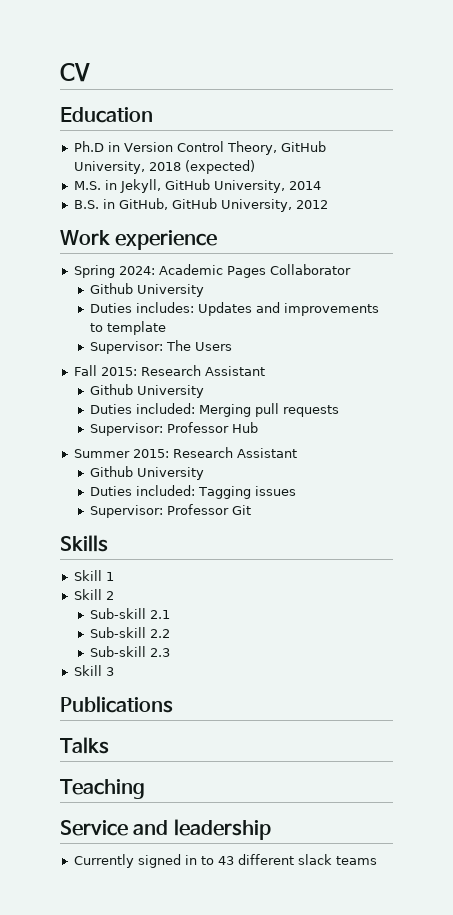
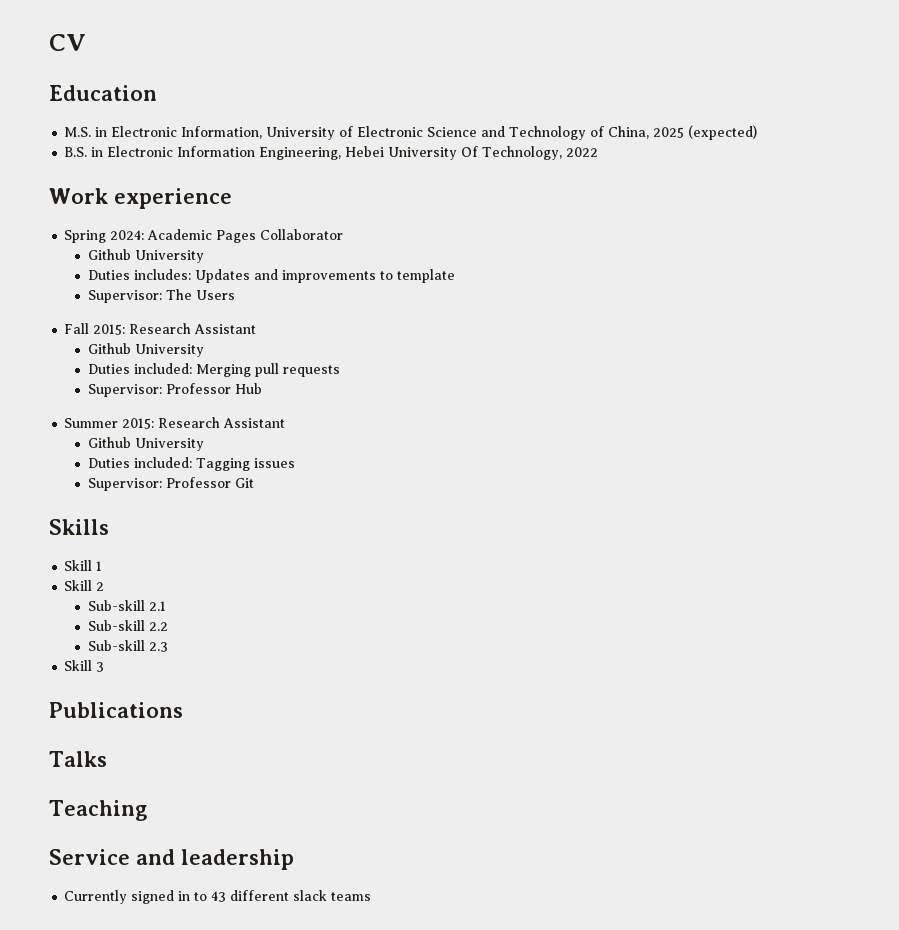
- Ph.D in Version Control Theory, GitHub University, 2018 (expected)
- M.S. in Jekyll, GitHub University, 2014
- B.S. in GitHub, GitHub University, 2012
+ M.S. in Electronic Information, University of Electronic Science and Technology of China, 2025 (expected)
+ B.S. in Electronic Information Engineering, Hebei University Of Technology, 2022

